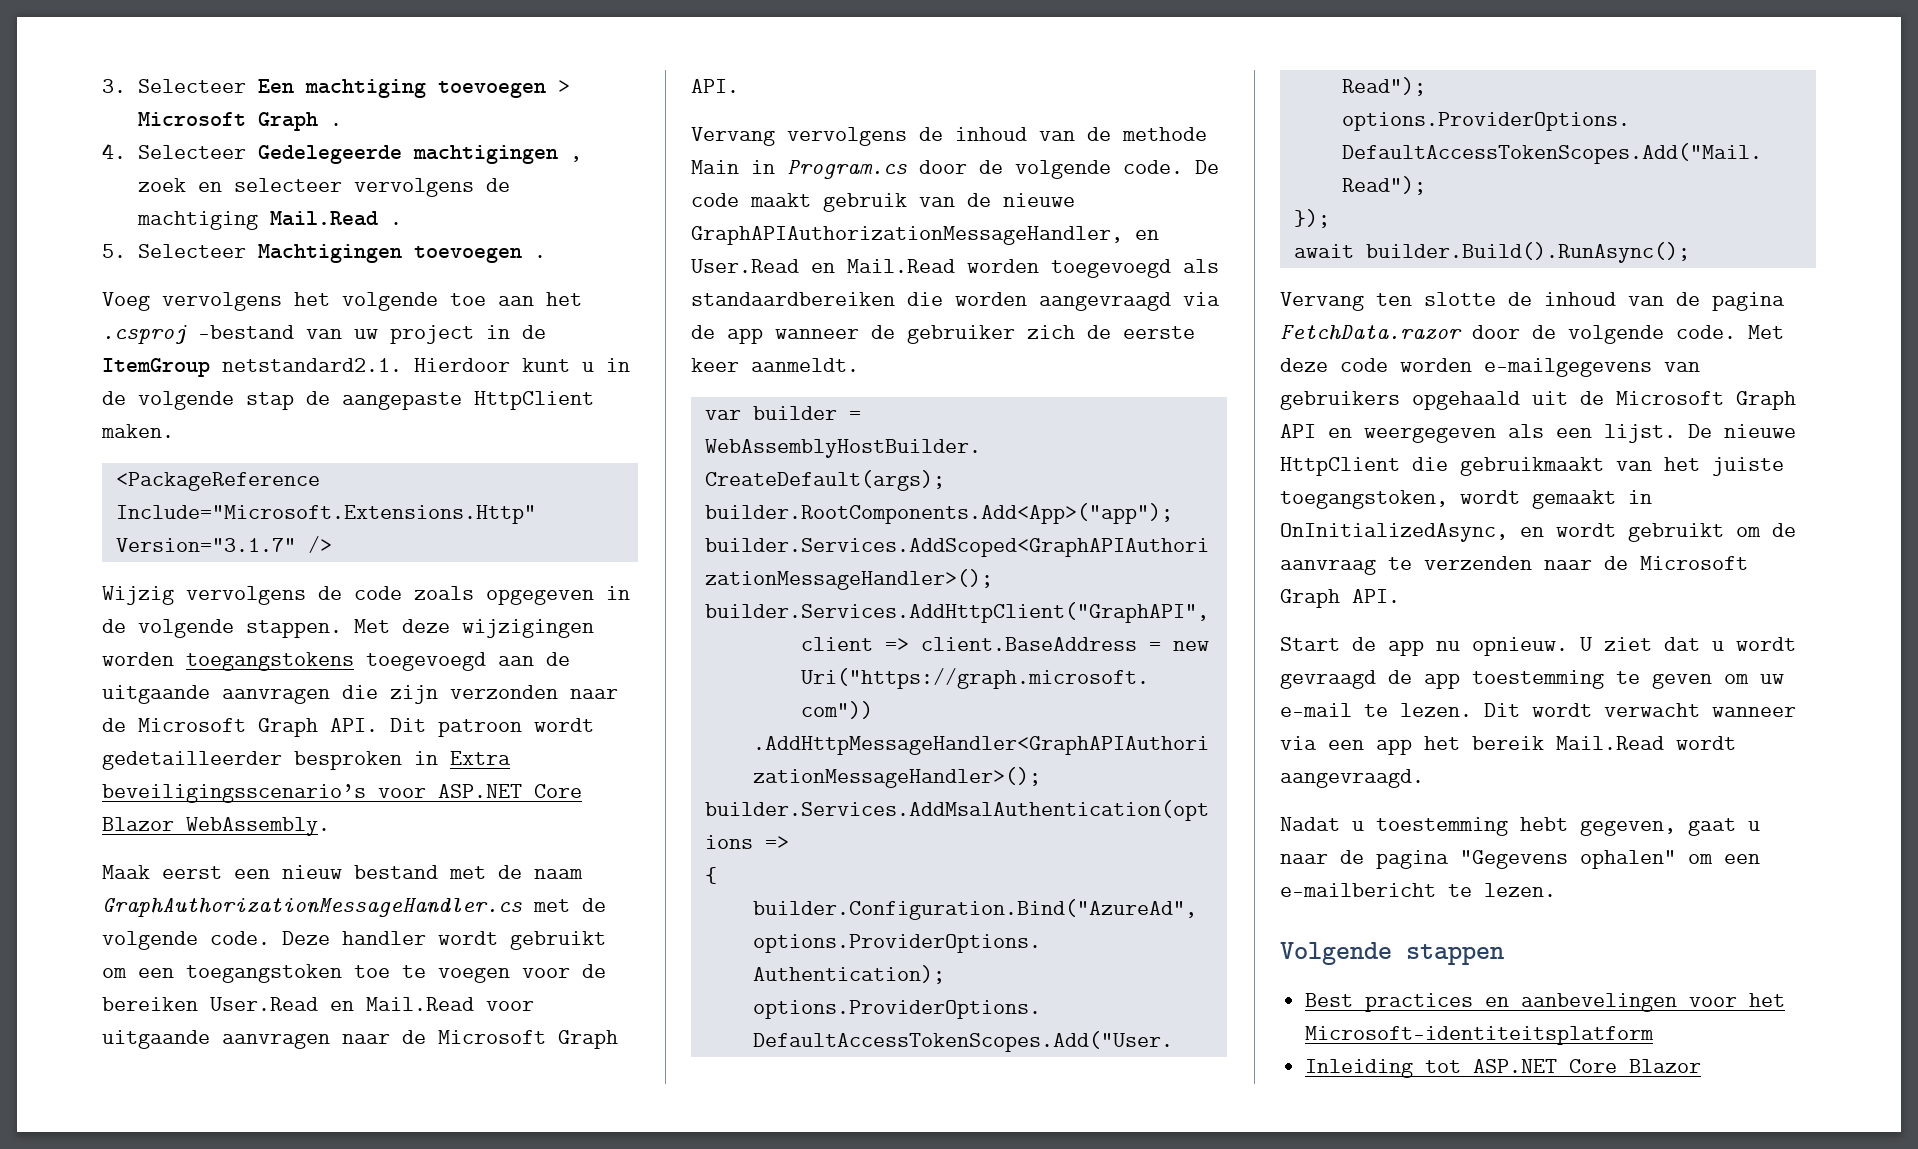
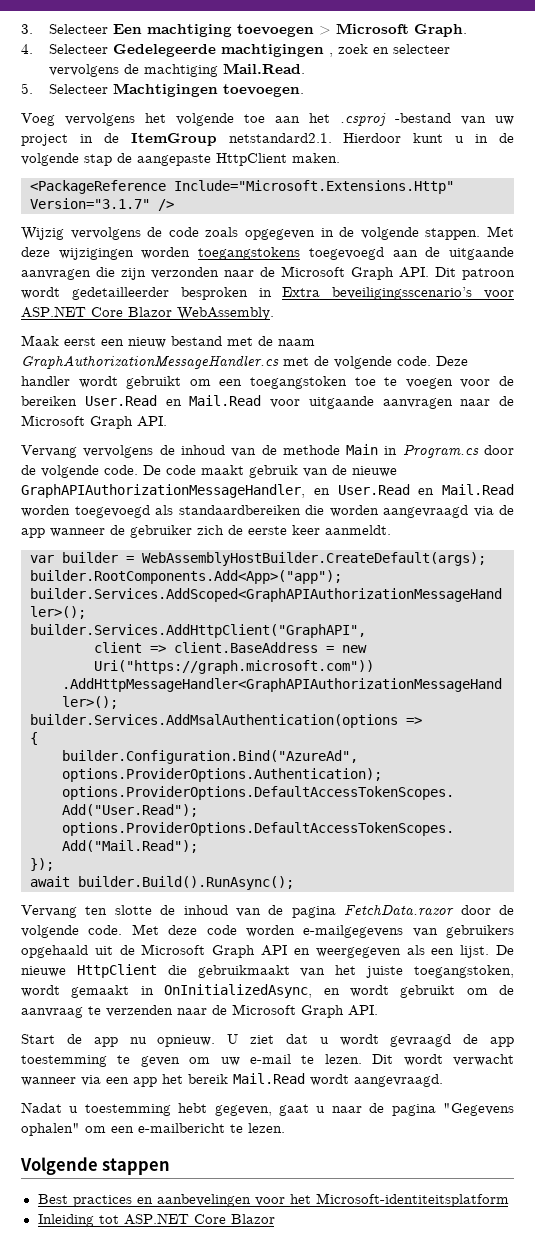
- 3. Selecteer Een machtiging toevoegen > Microsoft Graph .
+ 3. Selecteer Een machtiging toevoegen > Microsoft Graph.
- 4. Selecteer Gedelegeerde machtigingen , zoek en selecteer vervolgens de machtiging Mail.Read .
+ 4. Selecteer Gedelegeerde machtigingen , zoek en selecteer vervolgens de machtiging Mail.Read.
- 5. Selecteer Machtigingen toevoegen .
+ 5. Selecteer Machtigingen toevoegen.

